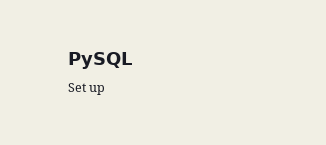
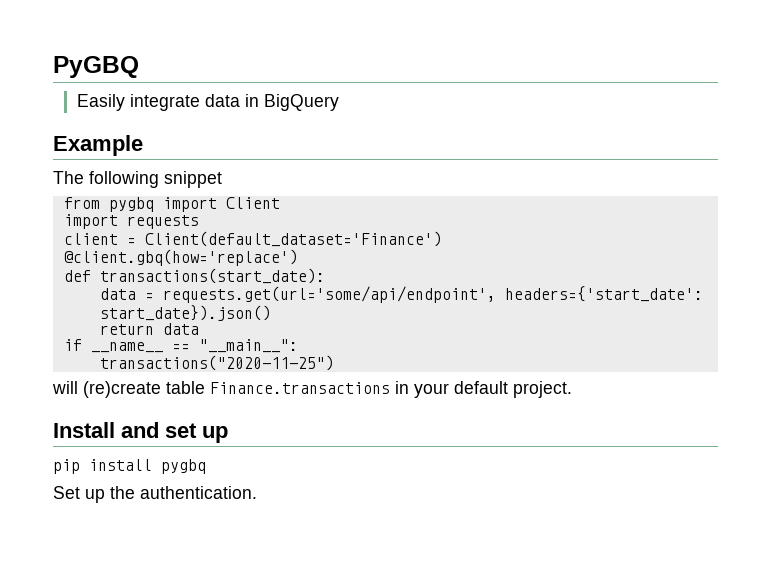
- PySQL
+ PyGBQ
+ Easily integrate data in BigQuery
+ Example
+ The following snippet
+ from pygbq import Client
+ import requests
+ client = Client(default_dataset='Finance')
+ @client.gbq(how='replace')
+ def transactions(start_date):
+ data = requests.get(url='some/api/endpoint', headers={'start_date': start_date}).json()
+ return data
+ if __name__ == "__main__":
+ transactions("2020-11-25")
+ will (re)create table Finance.transactions in your default project.
+ Install and set up
+ pip install pygbq
- Set up
+ Set up the authentication.

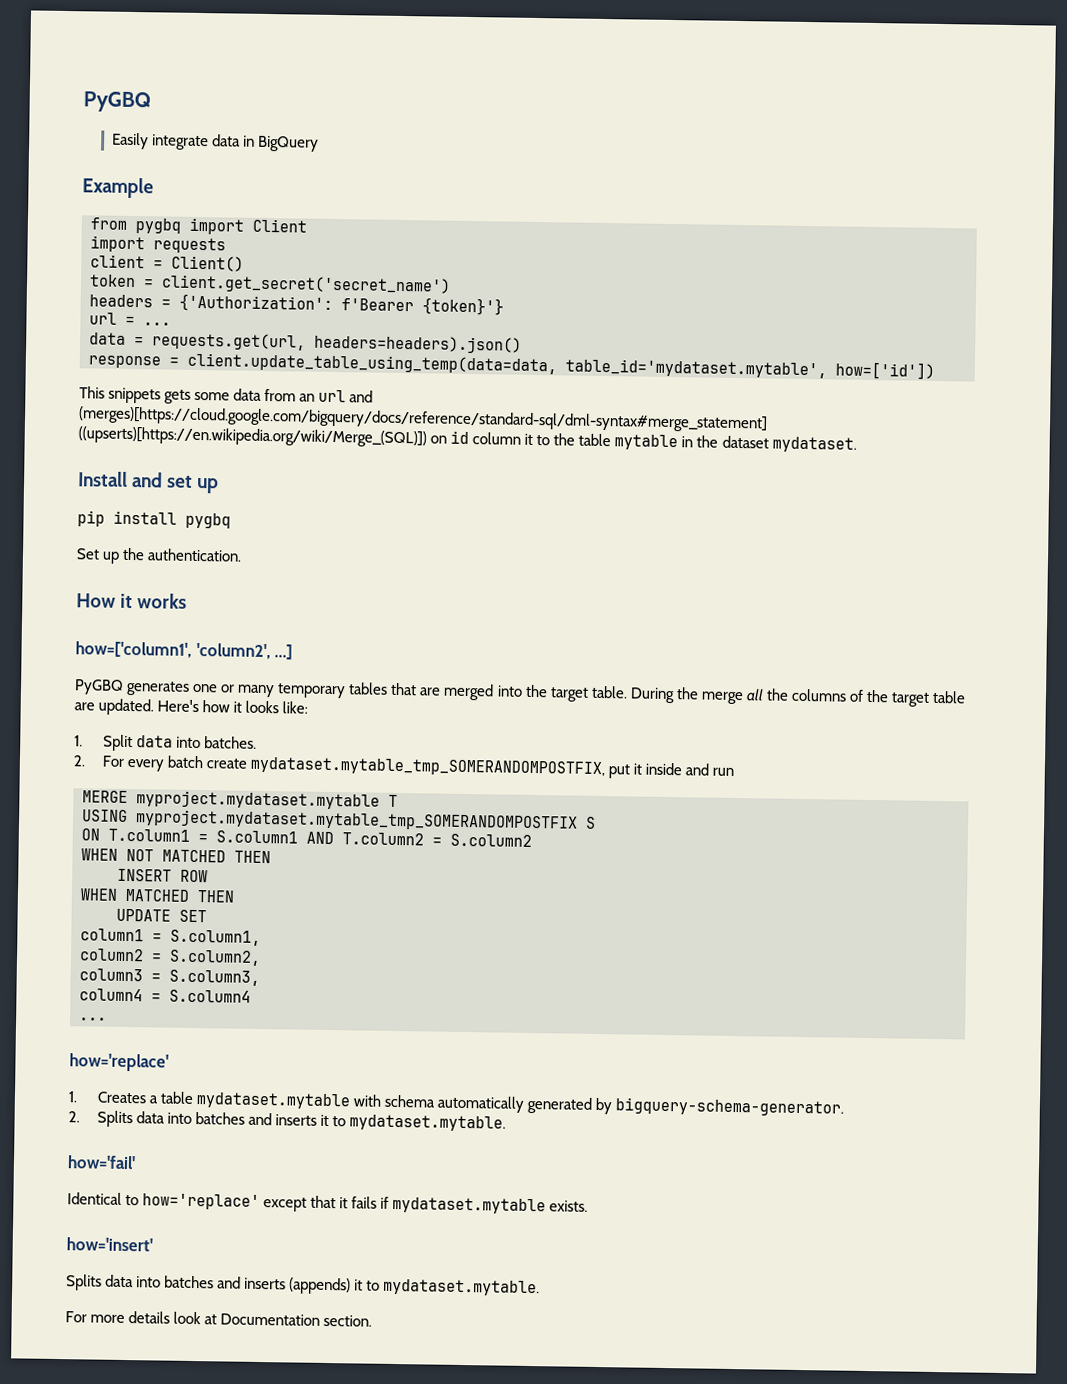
- The following snippet
- client = Client(default_dataset='Finance')
- @client.gbq(how='replace')
- def transactions(start_date):
- data = requests.get(url='some/api/endpoint', headers={'start_date': start_date}).json()
- return data
- if __name__ == "__main__":
- transactions("2020-11-25")
- will (re)create table Finance.transactions in your default project.
+ client = Client()
+ token = client.get_secret('secret_name')
+ headers = {'Authorization': f'Bearer {token}'}
+ url = ...
+ data = requests.get(url, headers=headers).json()
+ response = client.update_table_using_temp(data=data, table_id='mydataset.mytable', how=['id'])
+ This snippets gets some data from an url and (merges)[https://cloud.google.com/bigquery/docs/reference/standard-sql/dml-syntax#merge_statement] ((upserts)[https://en.wikipedia.org/wiki/Merge_(SQL)]) on id column it to the table mytable in the dataset mydataset.
+ How it works
+ how=['column1', 'column2', ...]
+ PyGBQ generates one or many temporary tables that are merged into the target table. During the merge all the columns of the target table are updated. Here's how it looks like:
+ 1. Split data into batches.
+ 2. For every batch create mydataset.mytable_tmp_SOMERANDOMPOSTFIX, put it inside and run
+ MERGE myproject.mydataset.mytable T
+ USING myproject.mydataset.mytable_tmp_SOMERANDOMPOSTFIX S
+ ON T.column1 = S.column1 AND T.column2 = S.column2
+ WHEN NOT MATCHED THEN
+ INSERT ROW
+ WHEN MATCHED THEN
+ UPDATE SET
+ column1 = S.column1,
+ column2 = S.column2,
+ column3 = S.column3,
+ column4 = S.column4
+ ...
+ how='replace'
+ 1. Creates a table mydataset.mytable with schema automatically generated by bigquery-schema-generator.
+ 2. Splits data into batches and inserts it to mydataset.mytable.
+ how='fail'
+ Identical to how='replace' except that it fails if mydataset.mytable exists.
+ how='insert'
+ Splits data into batches and inserts (appends) it to mydataset.mytable.
+ For more details look at Documentation section.

